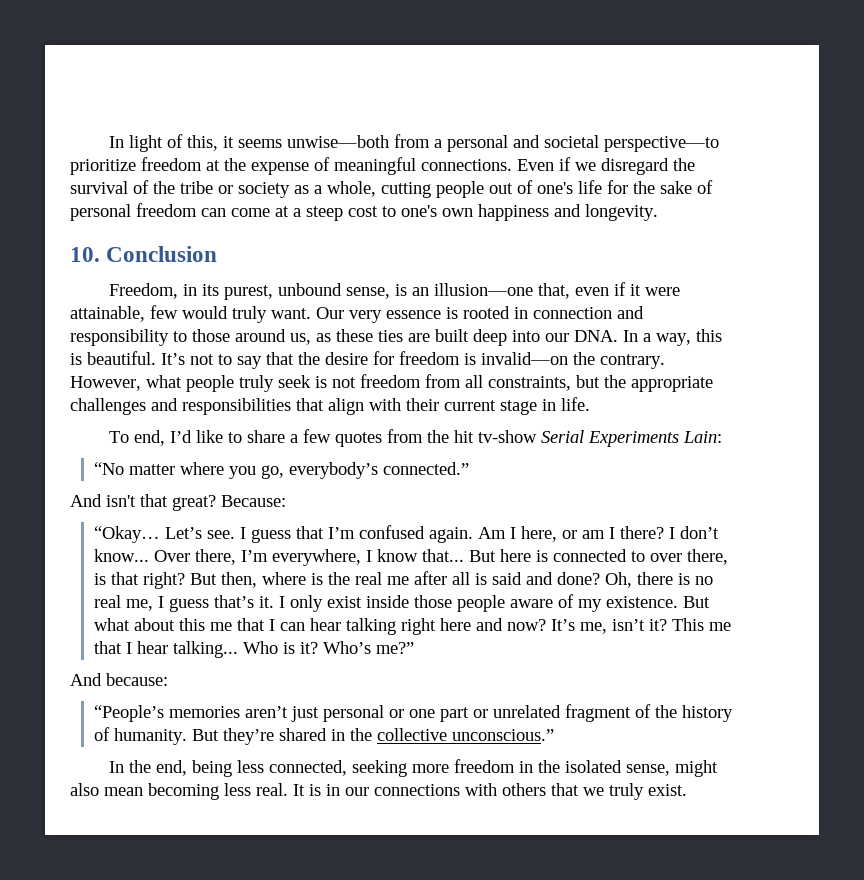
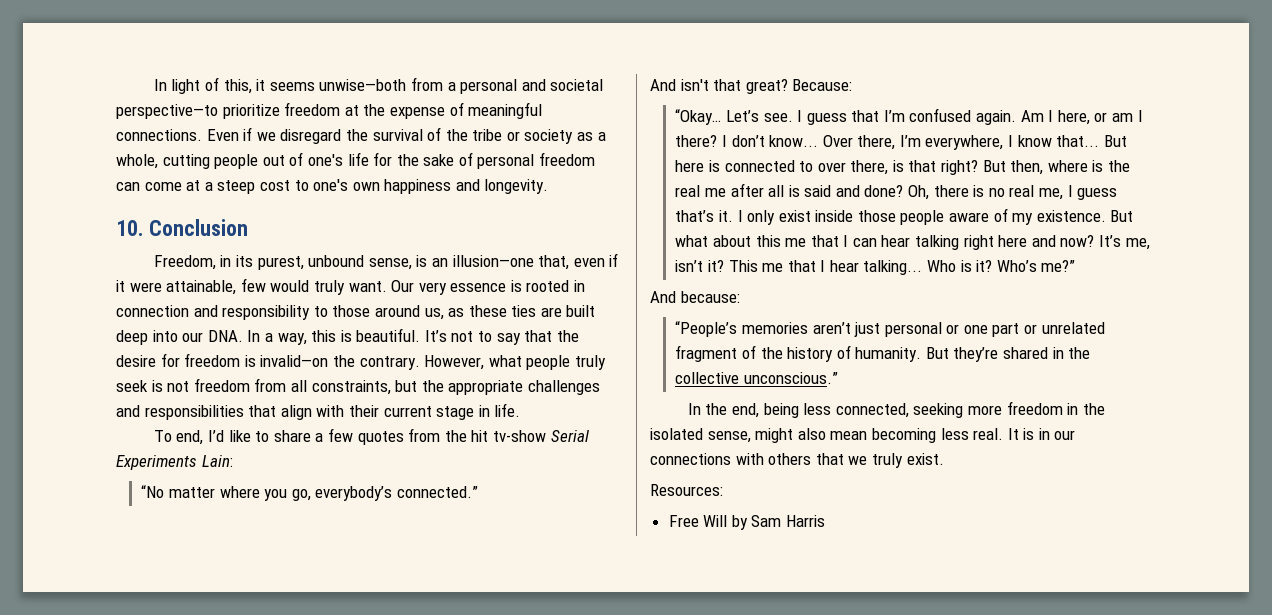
+ Resources:
+ Free Will by Sam Harris

